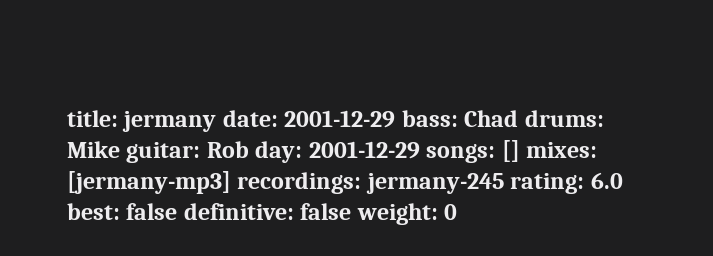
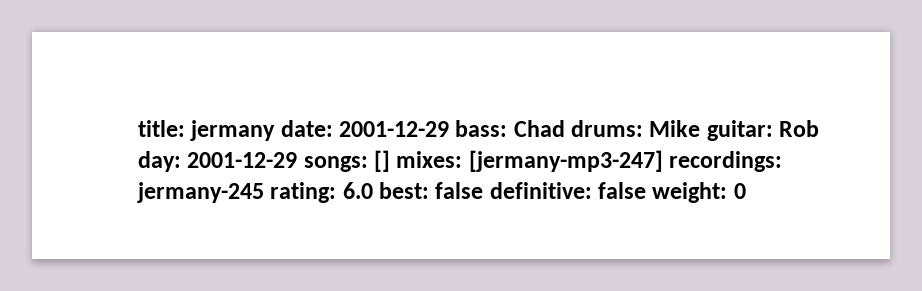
- title: jermany date: 2001-12-29 bass: Chad drums: Mike guitar: Rob day: 2001-12-29 songs: [] mixes: [jermany-mp3] recordings: jermany-245 rating: 6.0 best: false definitive: false weight: 0
+ title: jermany date: 2001-12-29 bass: Chad drums: Mike guitar: Rob day: 2001-12-29 songs: [] mixes: [jermany-mp3-247] recordings: jermany-245 rating: 6.0 best: false definitive: false weight: 0

